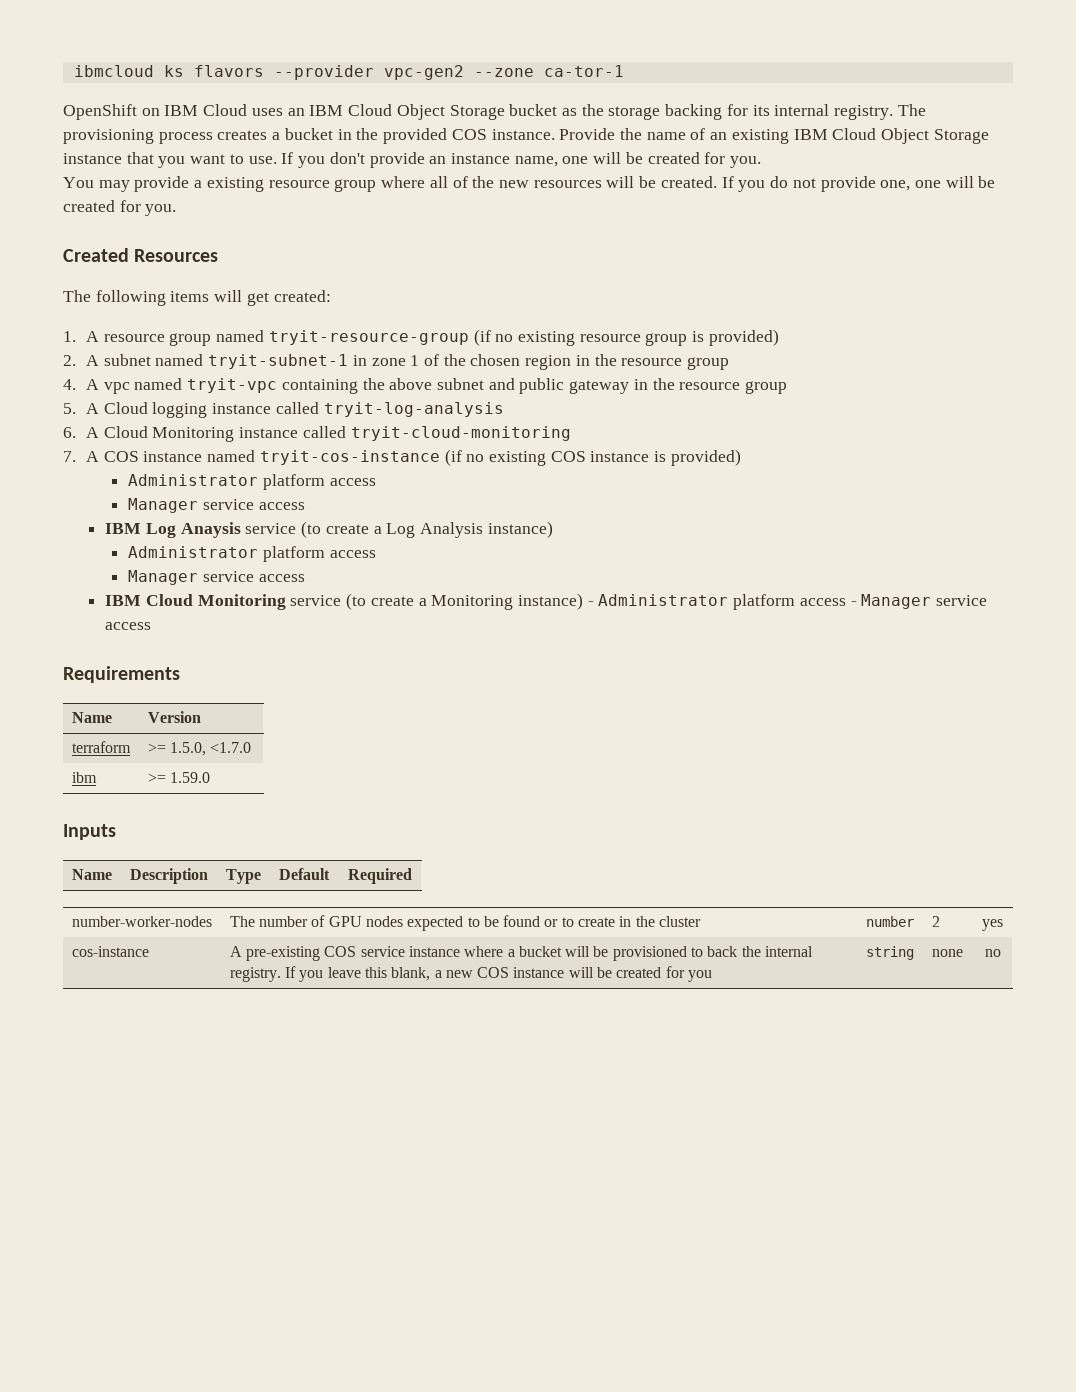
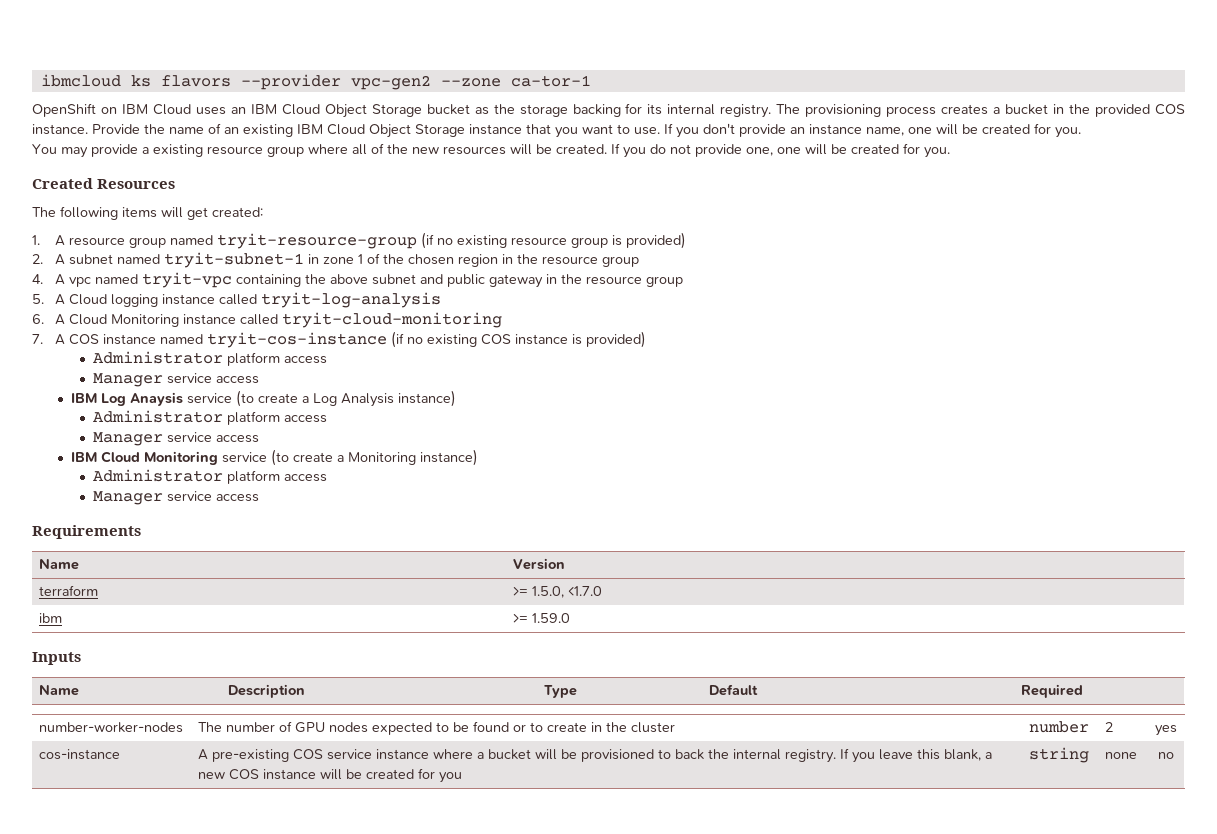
- IBM Cloud Monitoring service (to create a Monitoring instance) - Administrator platform access - Manager service access
+ IBM Cloud Monitoring service (to create a Monitoring instance)
+ Administrator platform access
+ Manager service access

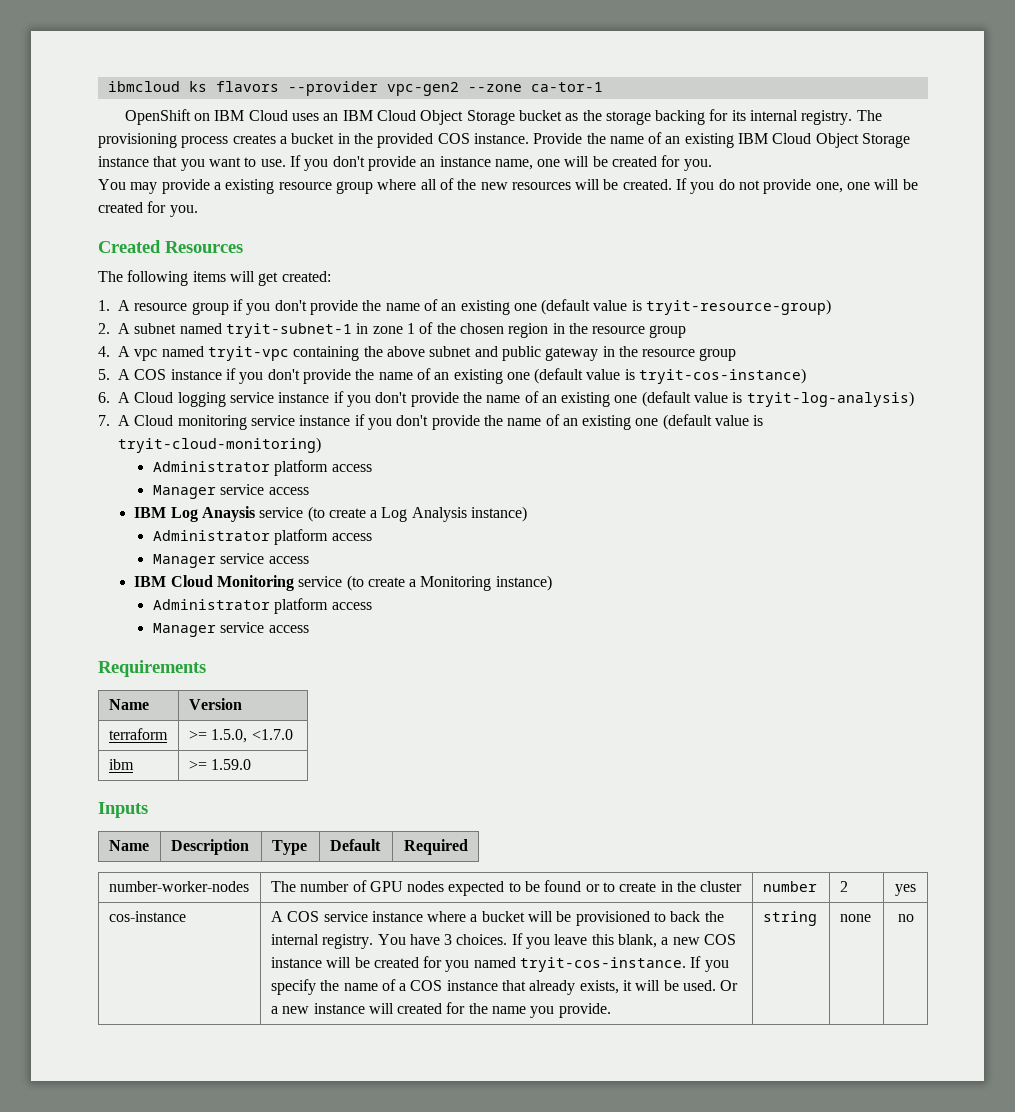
- 1. A resource group named tryit-resource-group (if no existing resource group is provided)
+ 1. A resource group if you don't provide the name of an existing one (default value is tryit-resource-group)
- 5. A Cloud logging instance called tryit-log-analysis
- 6. A Cloud Monitoring instance called tryit-cloud-monitoring
- 7. A COS instance named tryit-cos-instance (if no existing COS instance is provided)
+ 5. A COS instance if you don't provide the name of an existing one (default value is tryit-cos-instance)
+ 6. A Cloud logging service instance if you don't provide the name of an existing one (default value is tryit-log-analysis)
+ 7. A Cloud monitoring service instance if you don't provide the name of an existing one (default value is tryit-cloud-monitoring)
- A pre-existing COS service instance where a bucket will be provisioned to back the internal registry.
+ A COS service instance where a bucket will be provisioned to back the internal registry.
+ You have 3 choices.
- If you leave this blank, a new COS instance will be created for you
+ If you leave this blank, a new COS instance will be created for you named tryit-cos-instance. If you specify the name of a COS instance that already exists, it will be used. Or a new instance will created for the name you provide.

